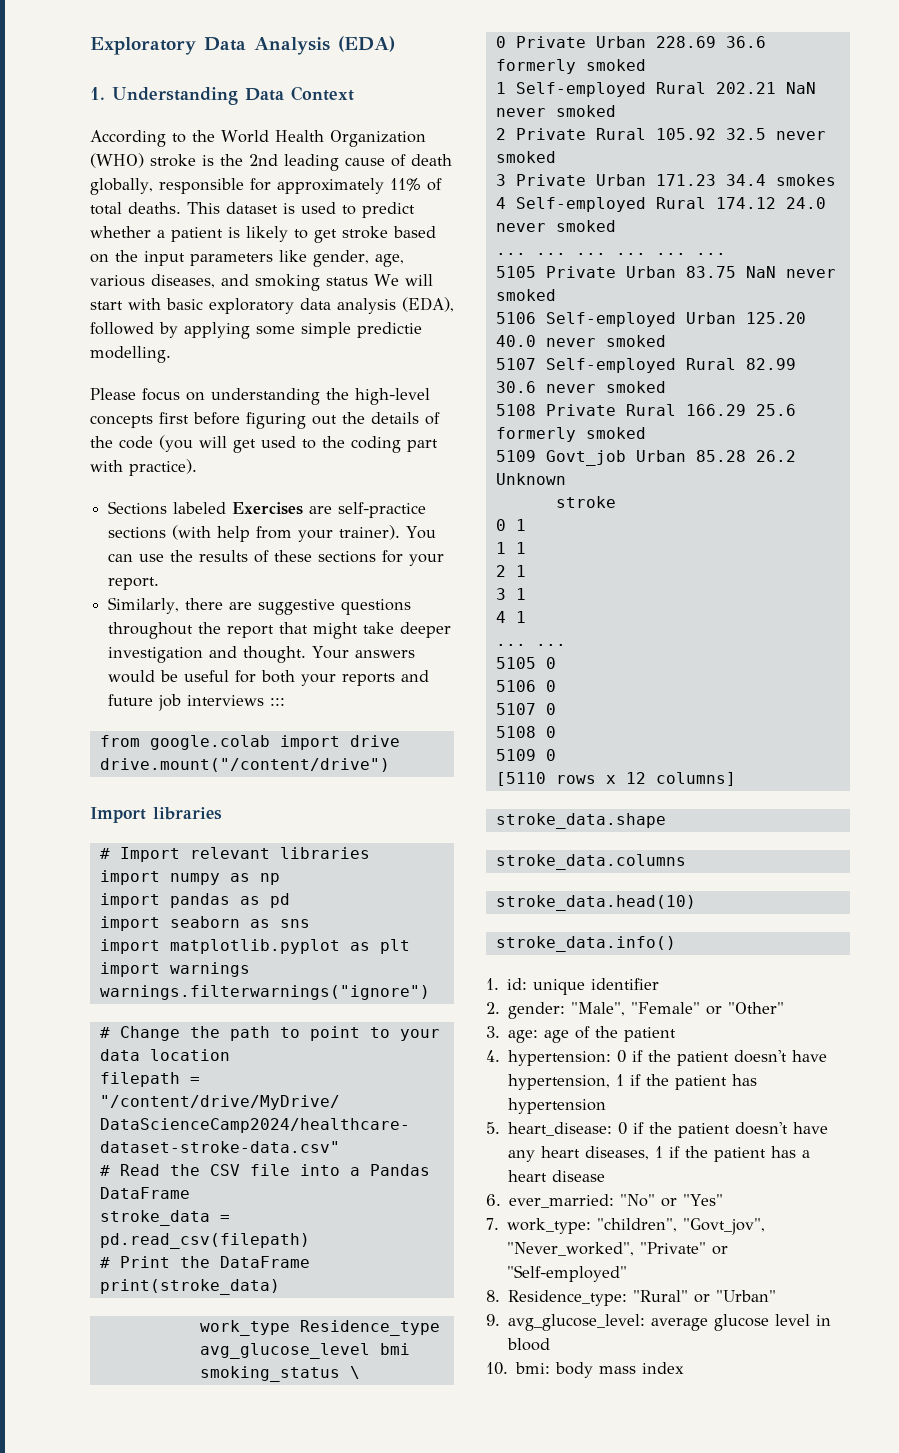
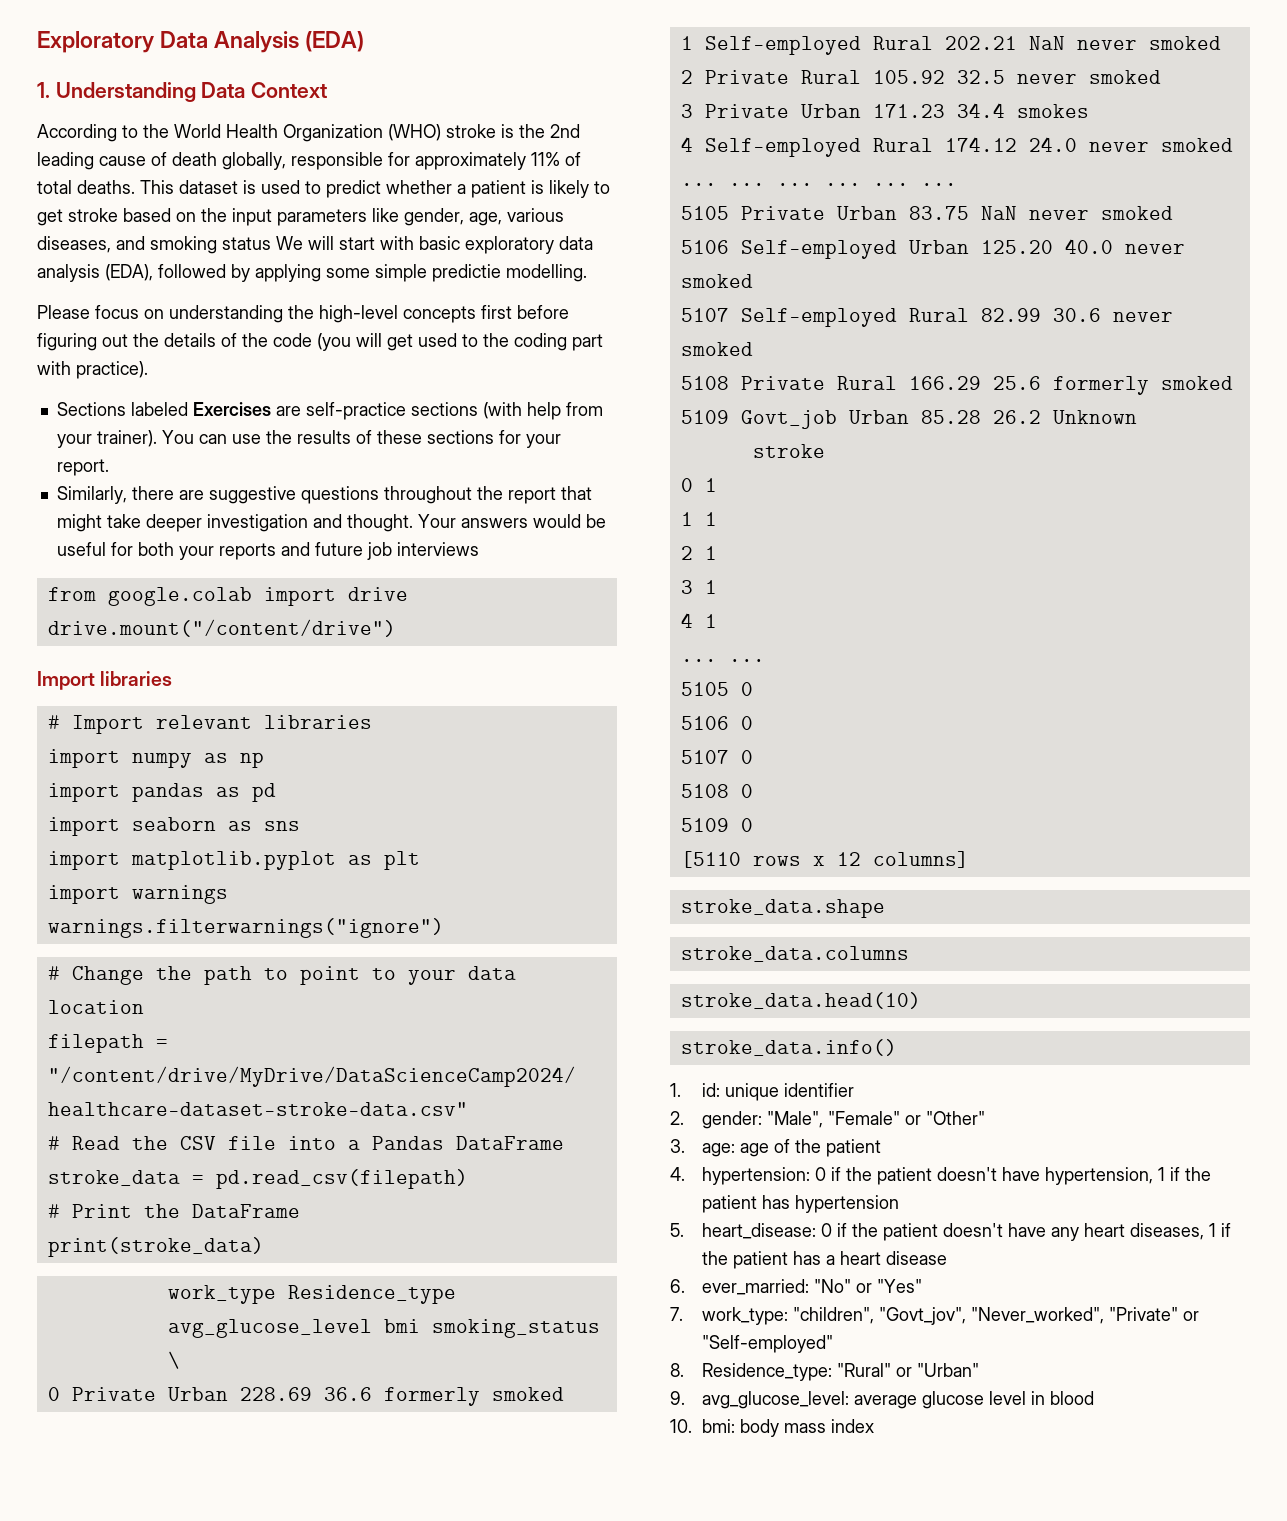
- Your answers would be useful for both your reports and future job interviews :::
+ Your answers would be useful for both your reports and future job interviews

